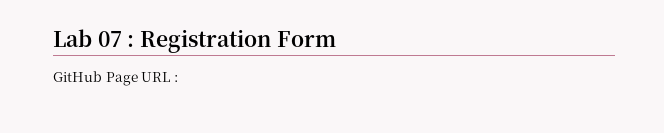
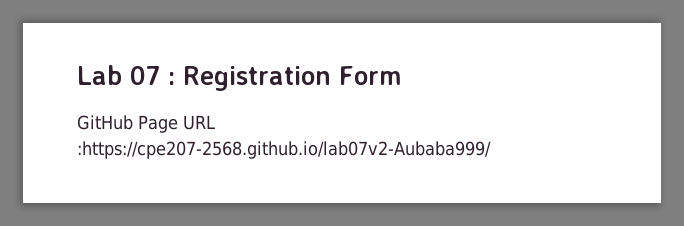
- GitHub Page URL :
+ GitHub Page URL :https://cpe207-2568.github.io/lab07v2-Aubaba999/

